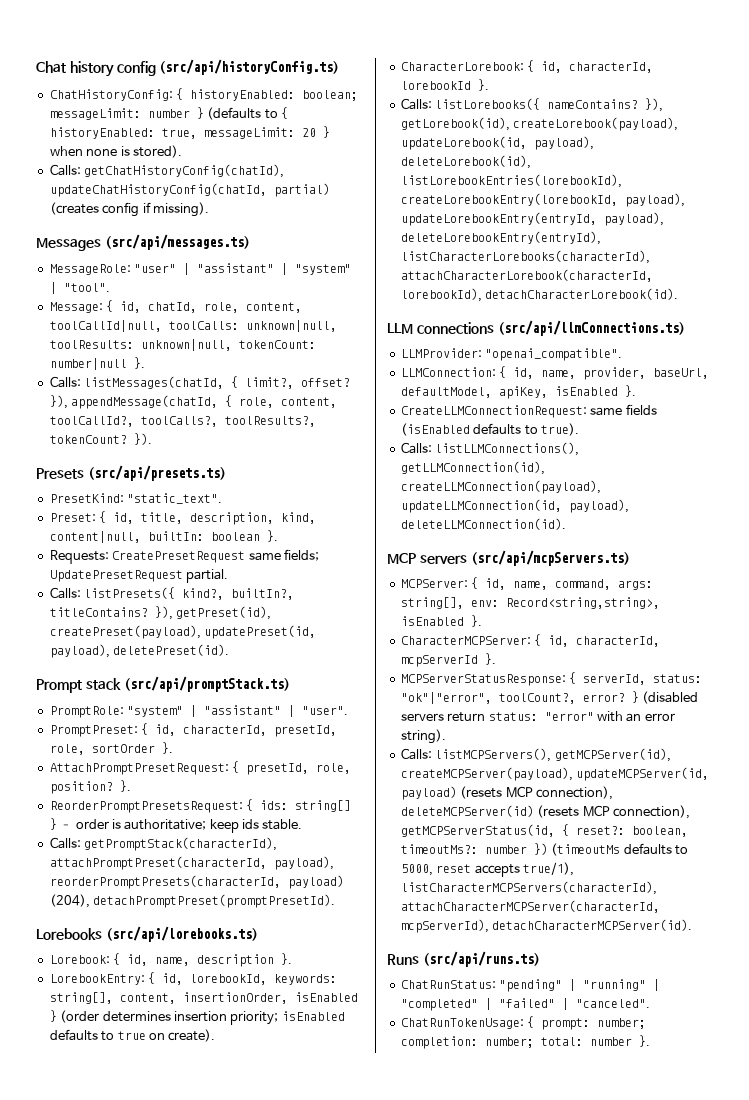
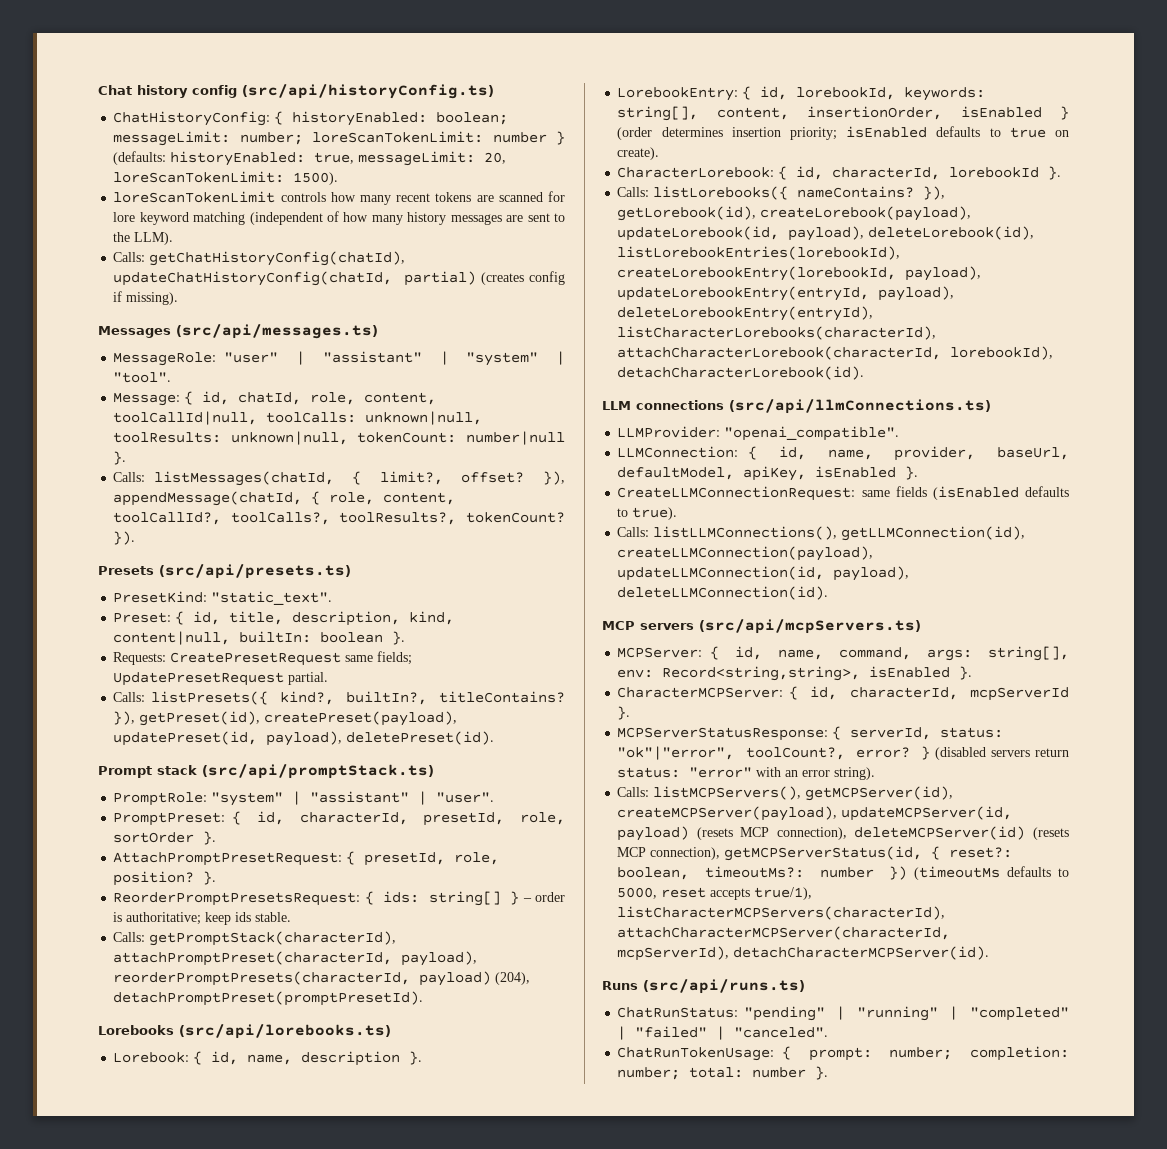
- ChatHistoryConfig: { historyEnabled: boolean; messageLimit: number } (defaults to { historyEnabled: true, messageLimit: 20 } when none is stored).
+ ChatHistoryConfig: { historyEnabled: boolean; messageLimit: number; loreScanTokenLimit: number } (defaults: historyEnabled: true, messageLimit: 20, loreScanTokenLimit: 1500).
+ loreScanTokenLimit controls how many recent tokens are scanned for lore keyword matching (independent of how many history messages are sent to the LLM).

